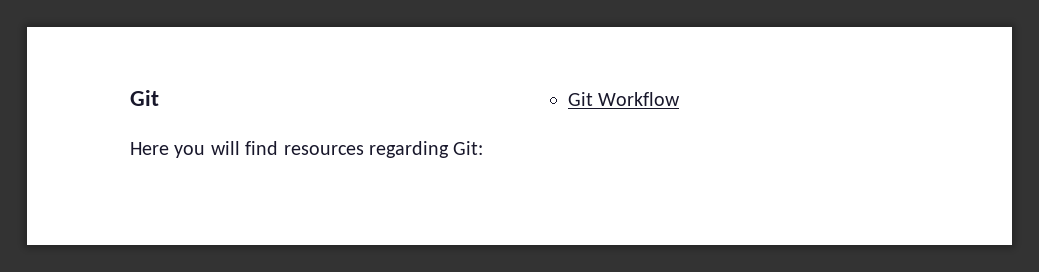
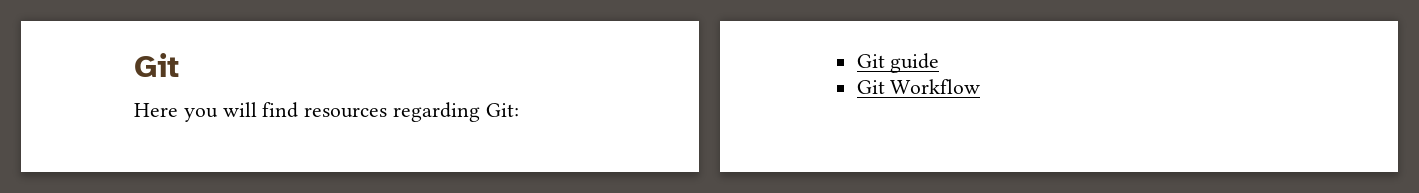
+ Git guide

